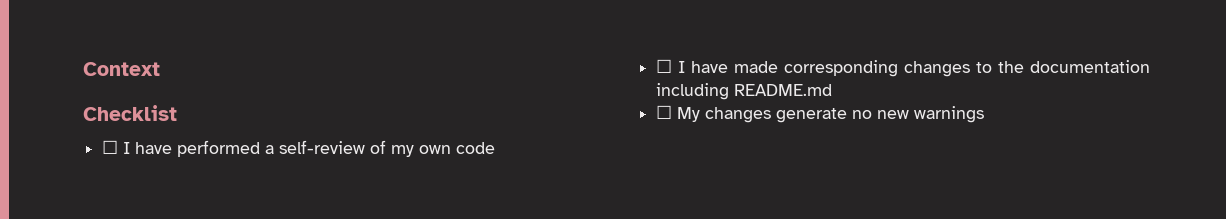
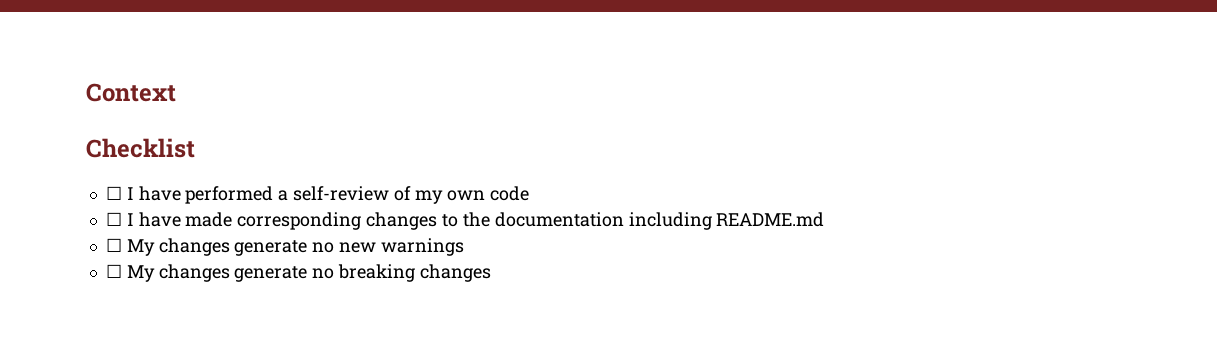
+ ☐ My changes generate no breaking changes

